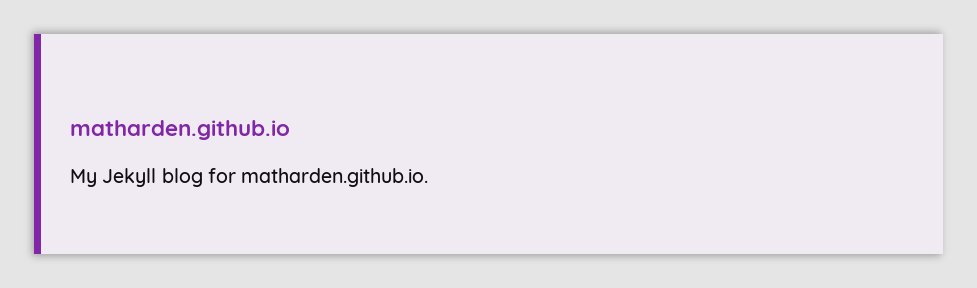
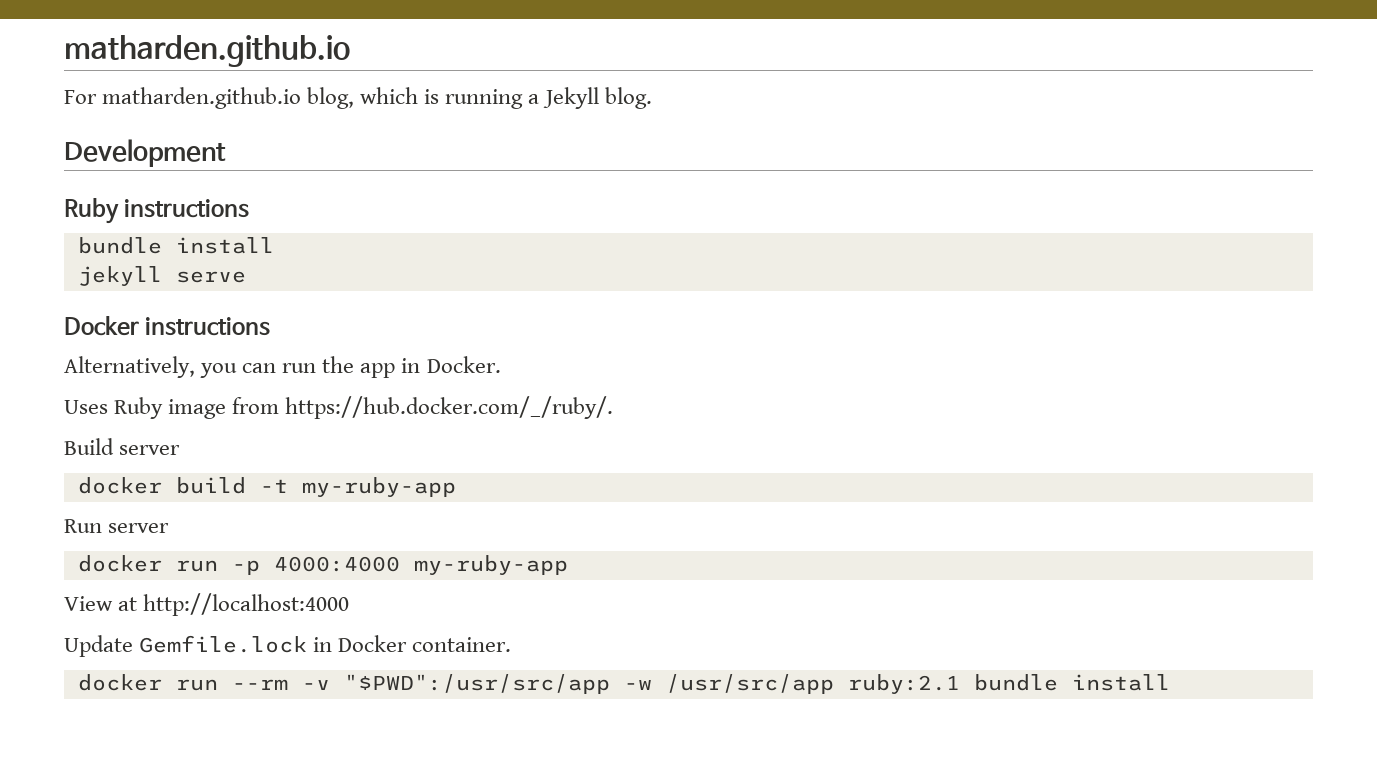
- My Jekyll blog for matharden.github.io.
+ For matharden.github.io blog, which is running a Jekyll blog.
+ Development
+ Ruby instructions
+ bundle install
+ jekyll serve
+ Docker instructions
+ Alternatively, you can run the app in Docker.
+ Uses Ruby image from https://hub.docker.com/_/ruby/.
+ Build server
+ docker build -t my-ruby-app
+ Run server
+ docker run -p 4000:4000 my-ruby-app
+ View at http://localhost:4000
+ Update Gemfile.lock in Docker container.
+ docker run --rm -v "$PWD":/usr/src/app -w /usr/src/app ruby:2.1 bundle install

